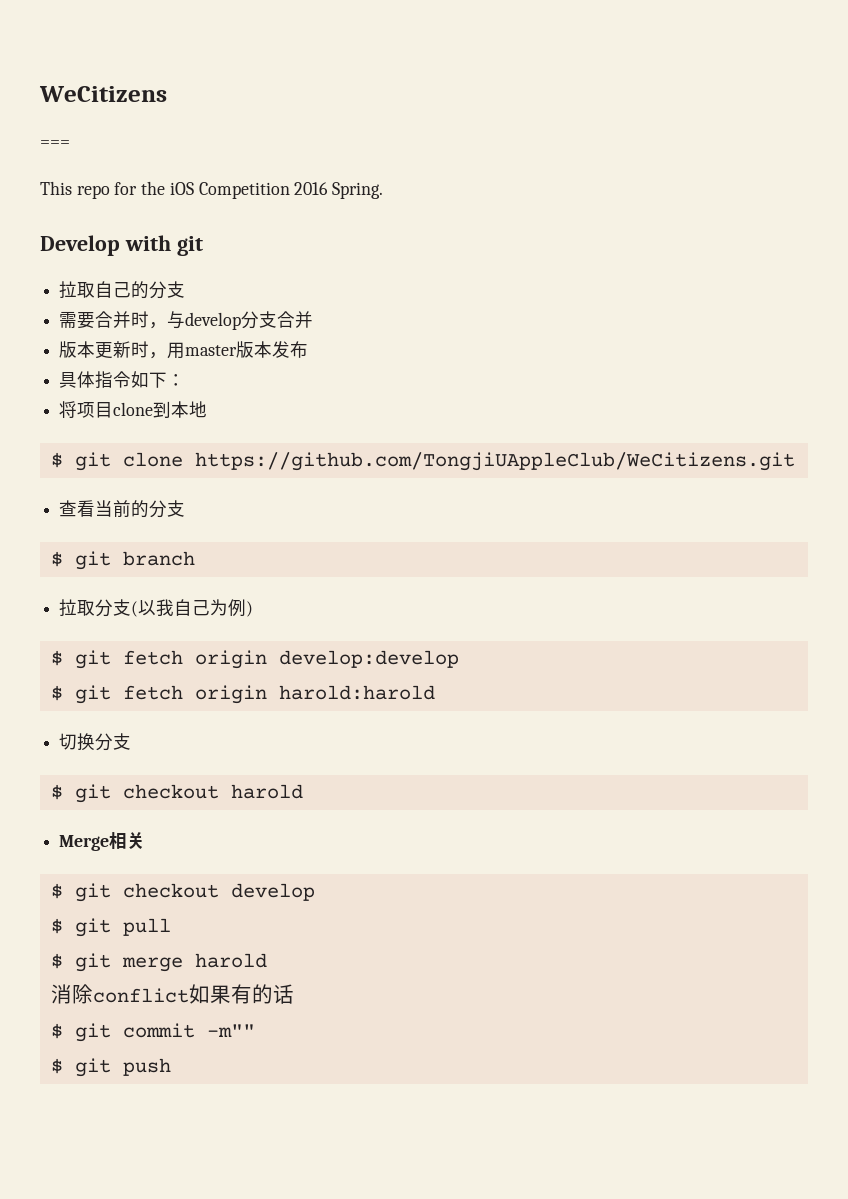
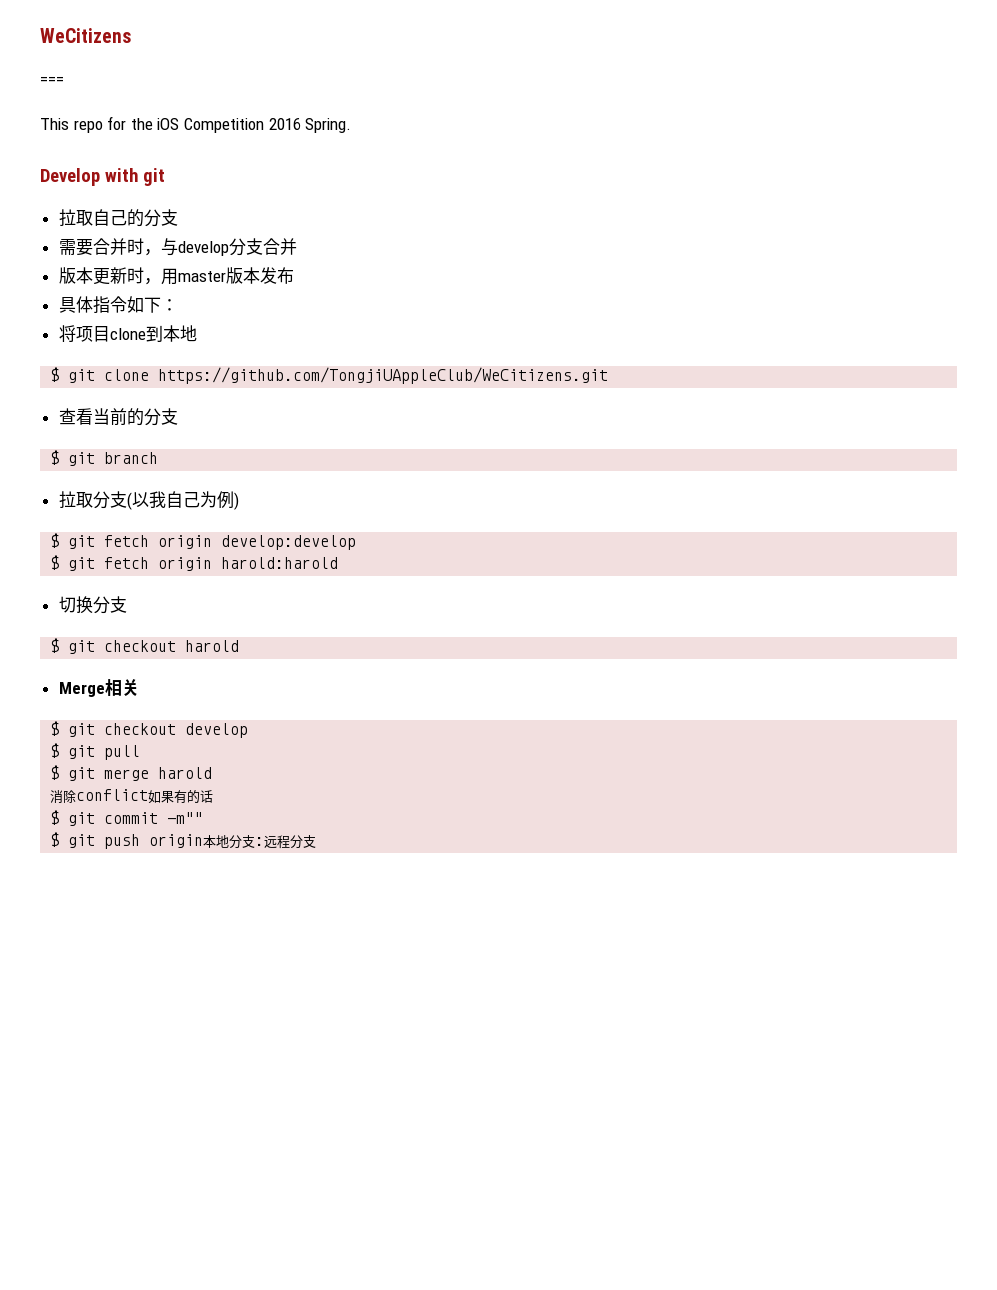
- $ git push
+ $ git push origin本地分支:远程分支

